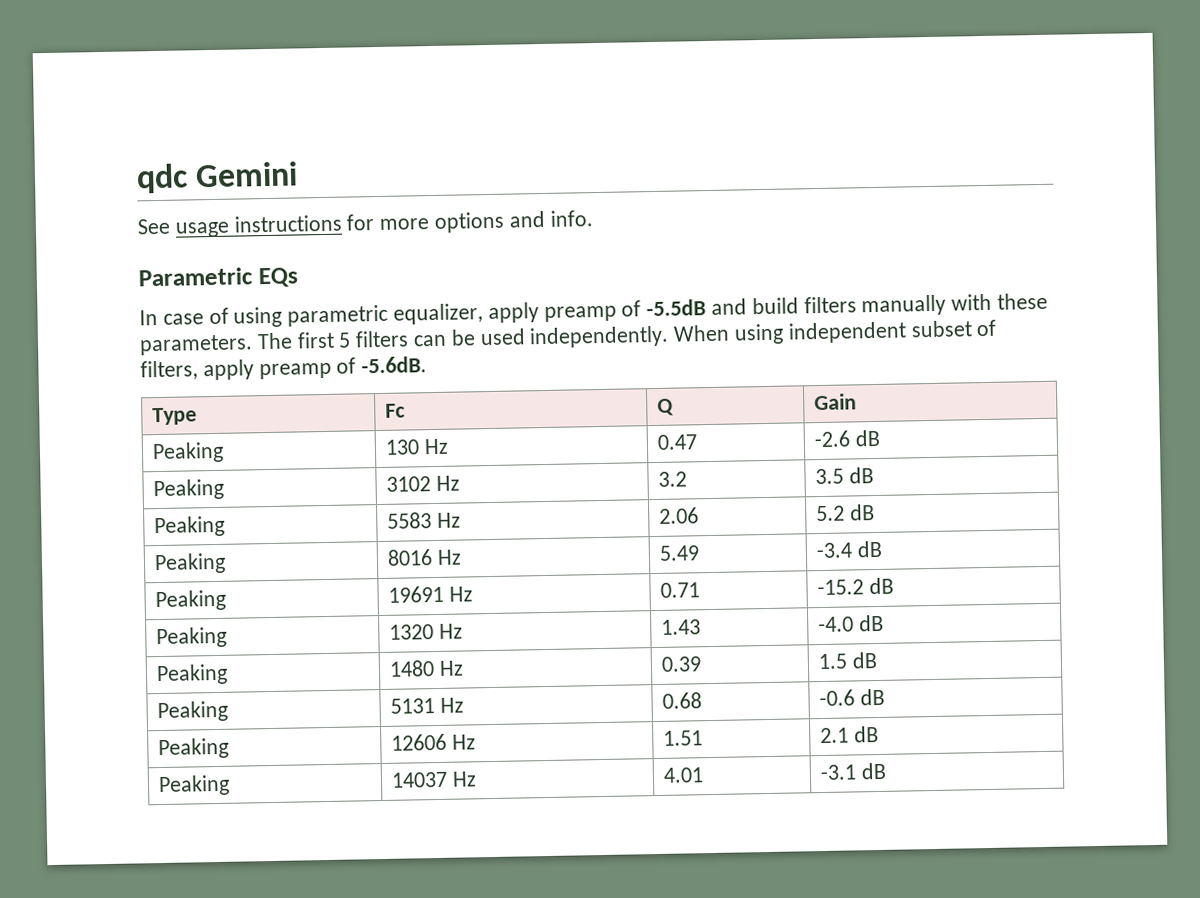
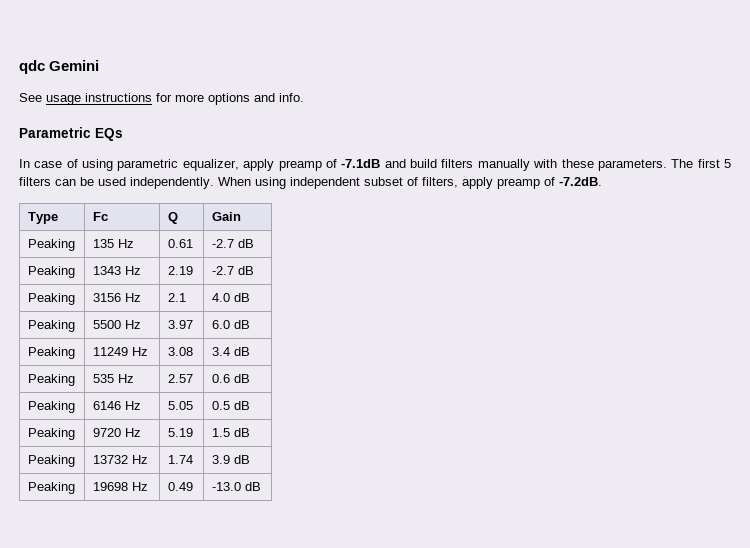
- In case of using parametric equalizer, apply preamp of -5.5dB and build filters manually with these parameters.
+ In case of using parametric equalizer, apply preamp of -7.1dB and build filters manually with these parameters.
- When using independent subset of filters, apply preamp of -5.6dB.
+ When using independent subset of filters, apply preamp of -7.2dB.
- Peaking | 130 Hz | 0.47 | -2.6 dB
- Peaking | 3102 Hz | 3.2 | 3.5 dB
- Peaking | 5583 Hz | 2.06 | 5.2 dB
- Peaking | 8016 Hz | 5.49 | -3.4 dB
- Peaking | 19691 Hz | 0.71 | -15.2 dB
- Peaking | 1320 Hz | 1.43 | -4.0 dB
- Peaking | 1480 Hz | 0.39 | 1.5 dB
+ Peaking | 135 Hz | 0.61 | -2.7 dB
+ Peaking | 1343 Hz | 2.19 | -2.7 dB
+ Peaking | 3156 Hz | 2.1 | 4.0 dB
+ Peaking | 5500 Hz | 3.97 | 6.0 dB
+ Peaking | 11249 Hz | 3.08 | 3.4 dB
+ Peaking | 535 Hz | 2.57 | 0.6 dB
+ Peaking | 6146 Hz | 5.05 | 0.5 dB
+ Peaking | 9720 Hz | 5.19 | 1.5 dB
- Peaking | 5131 Hz | 0.68 | -0.6 dB
- Peaking | 12606 Hz | 1.51 | 2.1 dB
- Peaking | 14037 Hz | 4.01 | -3.1 dB
+ Peaking | 13732 Hz | 1.74 | 3.9 dB
+ Peaking | 19698 Hz | 0.49 | -13.0 dB

